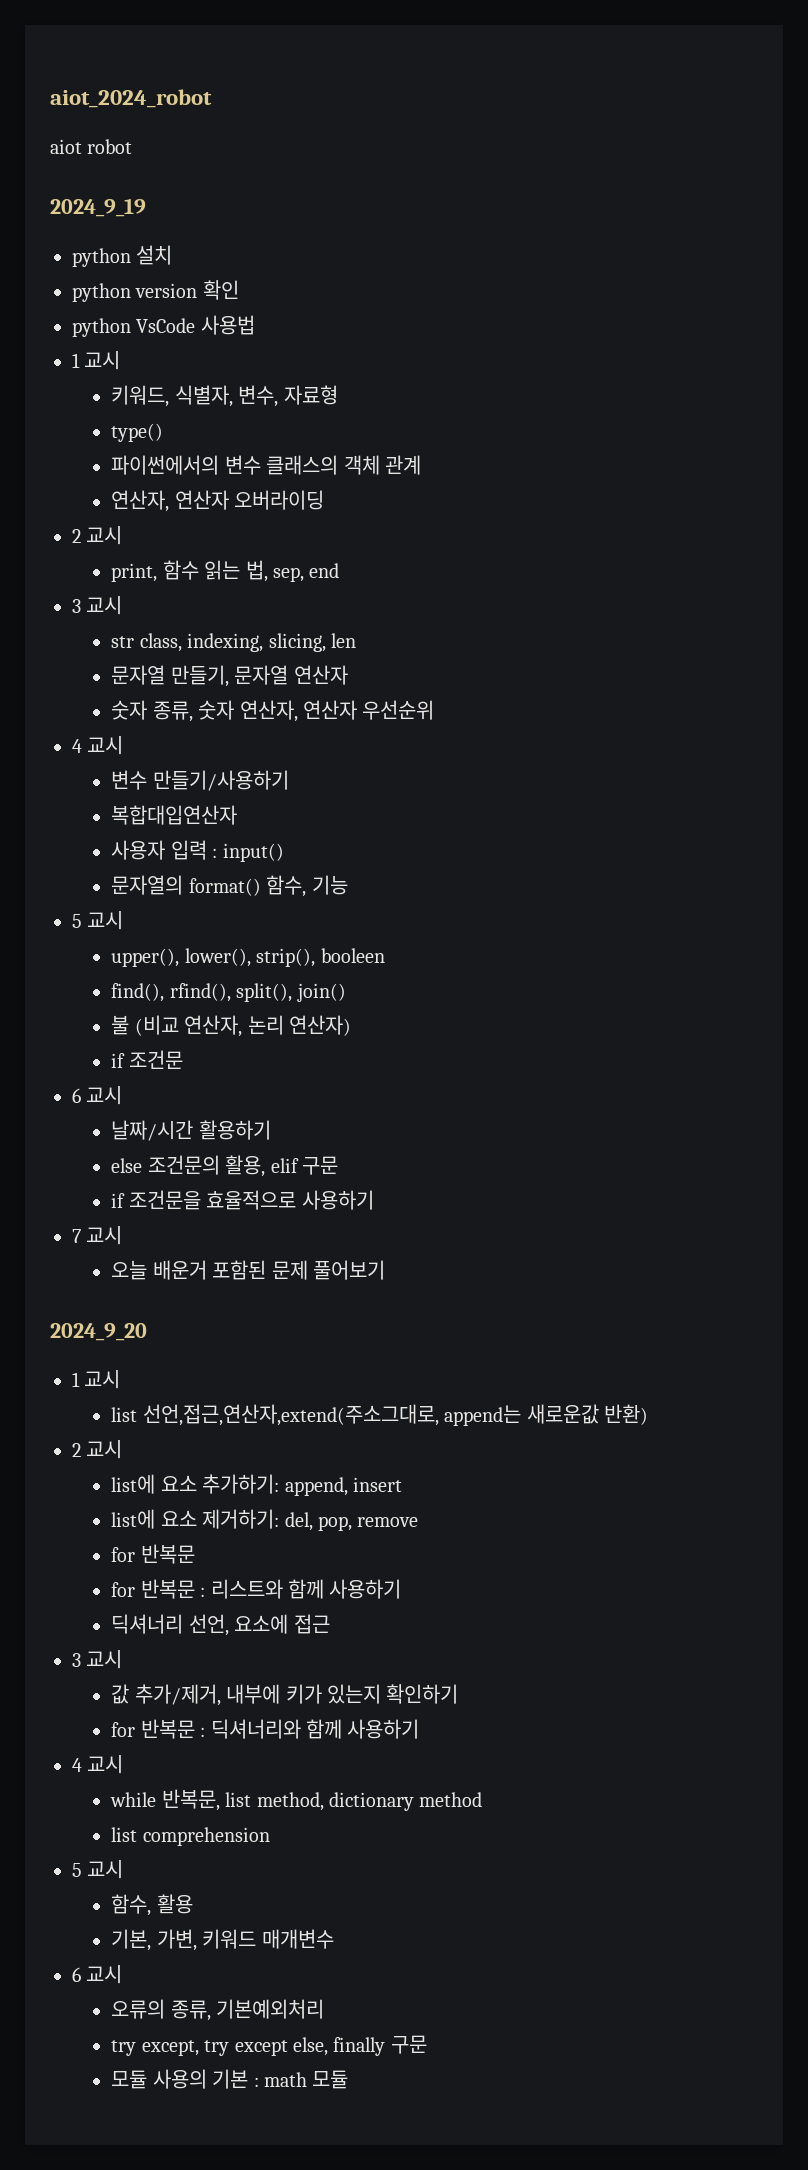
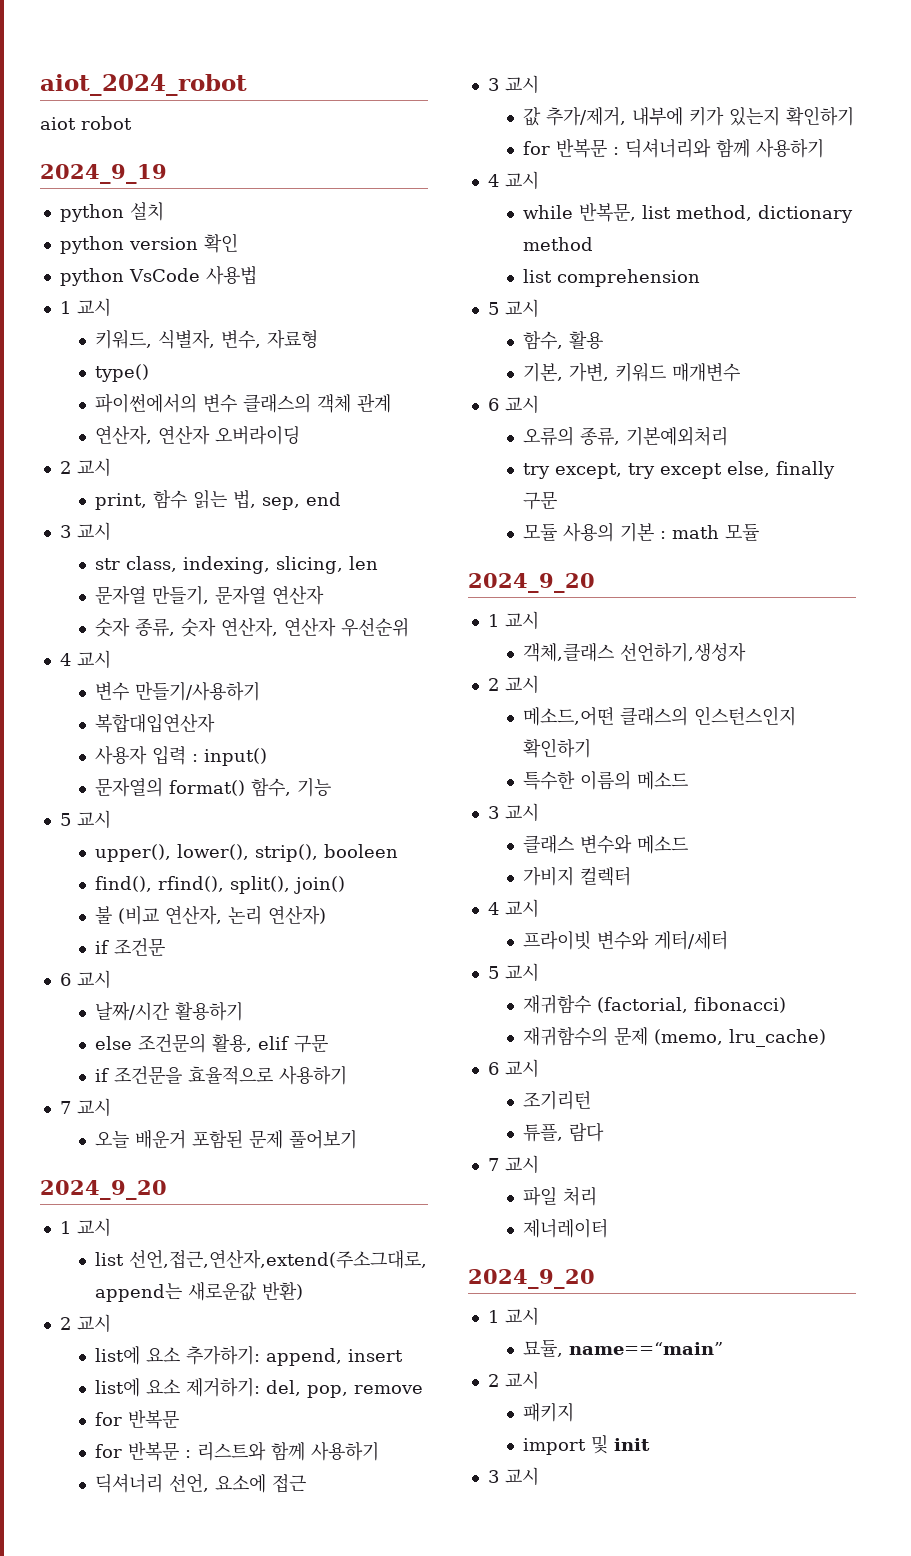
  모듈 사용의 기본 : math 모듈
+ 2024_9_20
+ 1 교시
+ 객체,클래스 선언하기,생성자
+ 2 교시
+ 메소드,어떤 클래스의 인스턴스인지 확인하기
+ 특수한 이름의 메소드
+ 3 교시
+ 클래스 변수와 메소드
+ 가비지 컬렉터
+ 4 교시
+ 프라이빗 변수와 게터/세터
+ 5 교시
+ 재귀함수 (factorial, fibonacci)
+ 재귀함수의 문제 (memo, lru_cache)
+ 6 교시
+ 조기리턴
+ 튜플, 람다
+ 7 교시
+ 파일 처리
+ 제너레이터
+ 2024_9_20
+ 1 교시
+ 묘듈, name==“main”
+ 2 교시
+ 패키지
+ import 및 init
+ 3 교시

